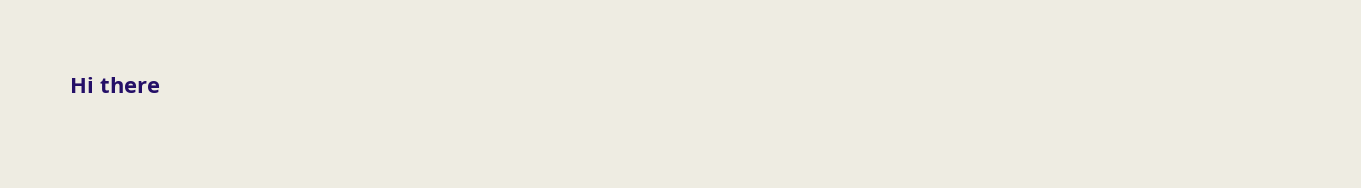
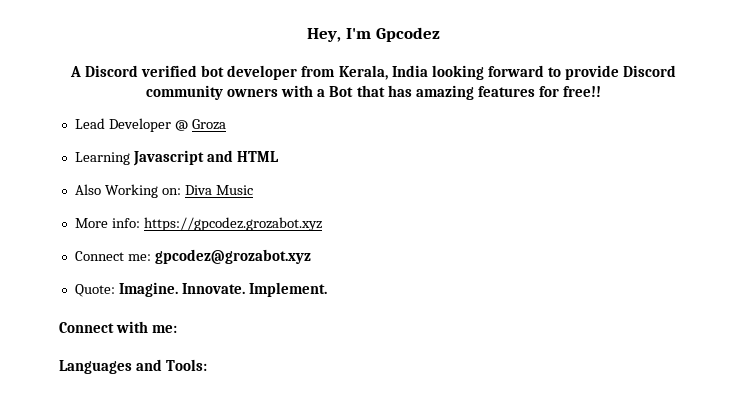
- Hi there
+ Hey, I'm Gpcodez
+ A Discord verified bot developer from Kerala, India looking forward to provide Discord community owners with a Bot that has amazing features for free!!
+ Lead Developer @ Groza
+ Learning Javascript and HTML
+ Also Working on: Diva Music
+ More info: https://gpcodez.grozabot.xyz
+ Connect me: gpcodez@grozabot.xyz
+ Quote: Imagine. Innovate. Implement.
+ Connect with me:
+ Languages and Tools:

